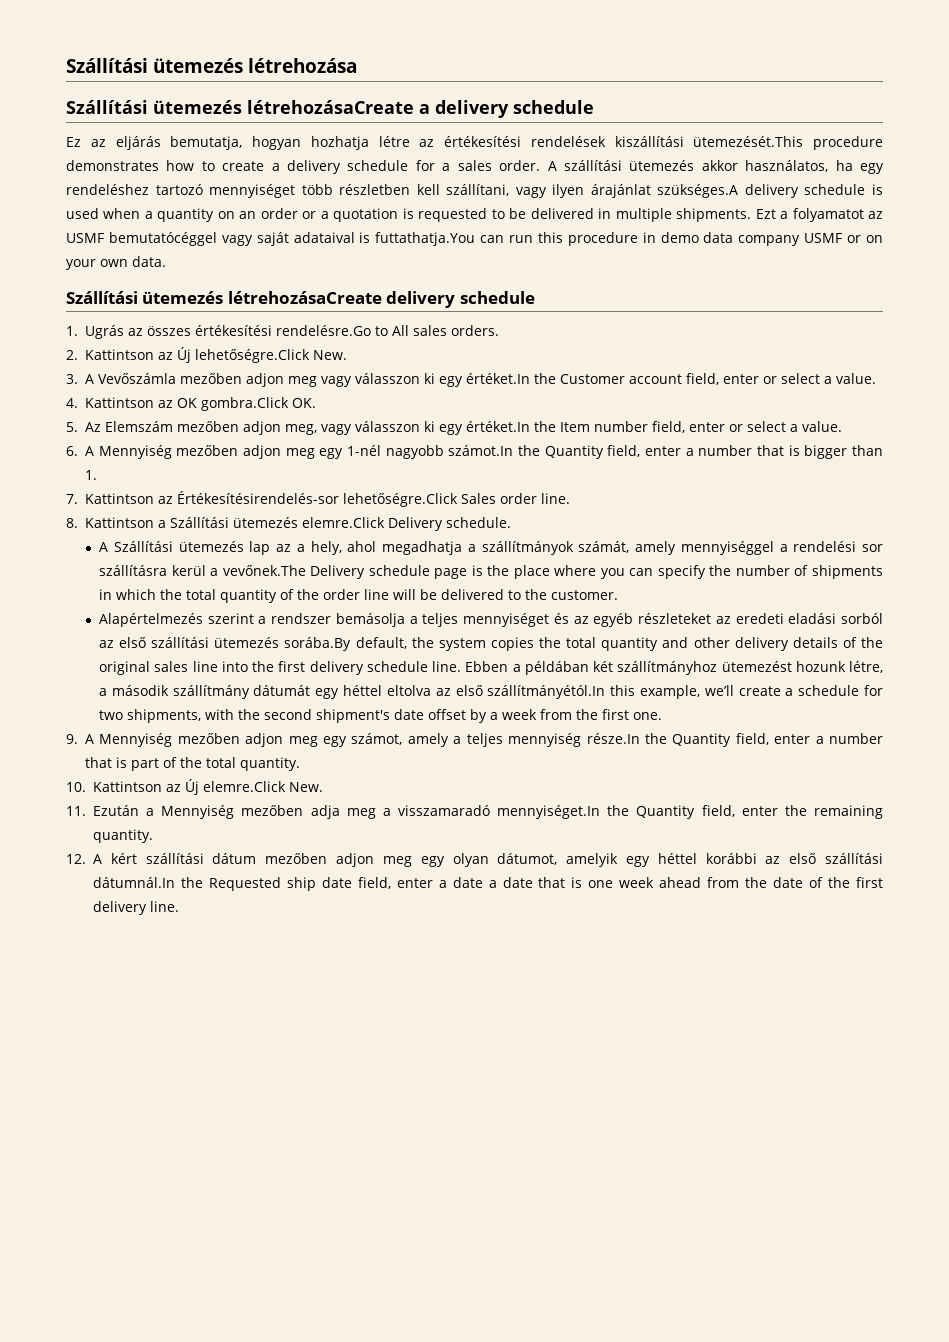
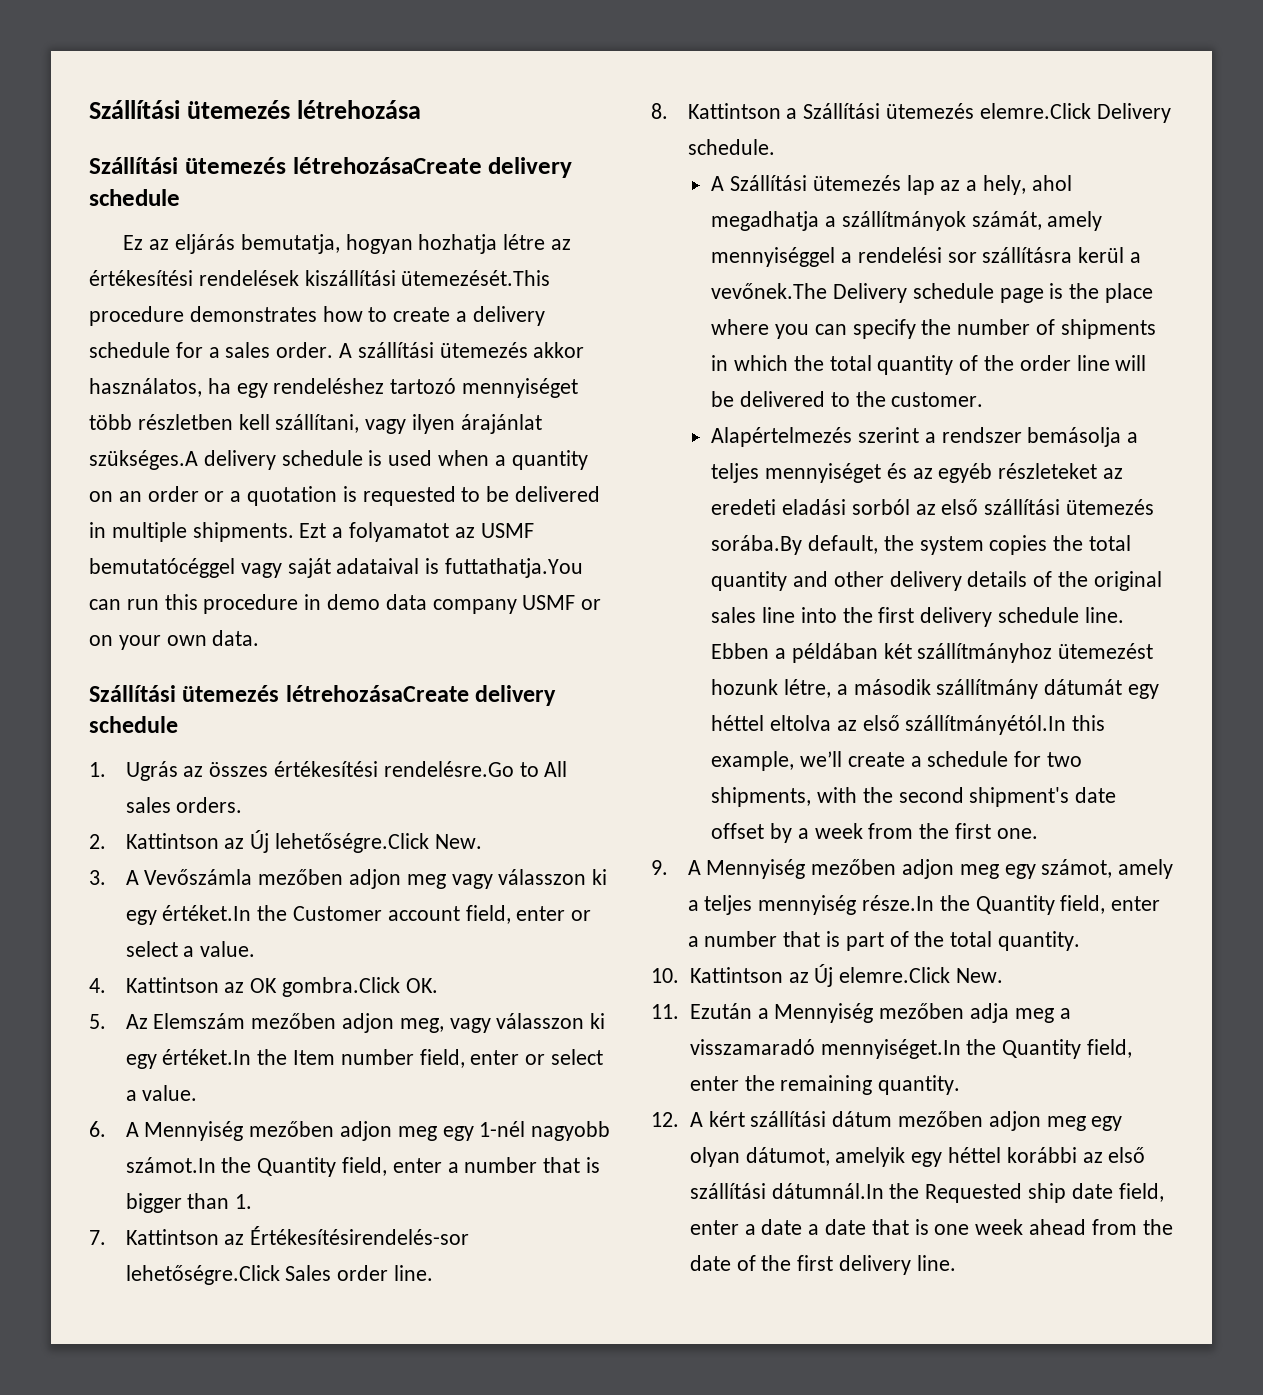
  Szállítási ütemezés létrehozása
- Szállítási ütemezés létrehozásaCreate a delivery schedule
+ Szállítási ütemezés létrehozásaCreate delivery schedule

